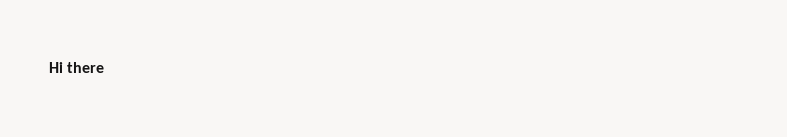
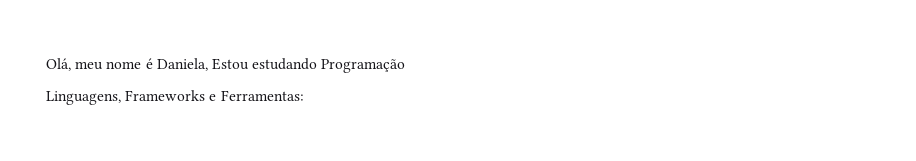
- Hi there
+ Olá, meu nome é Daniela, Estou estudando Programação
+ Linguagens, Frameworks e Ferramentas:

